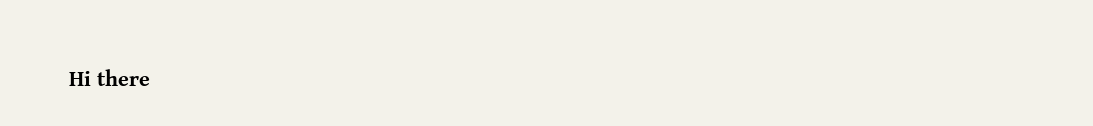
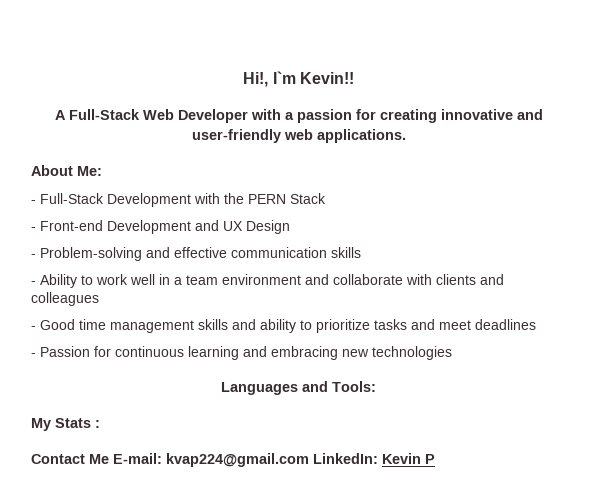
- Hi there
+ Hi!, I`m Kevin!!
+ A Full-Stack Web Developer with a passion for creating innovative and user-friendly web applications.
+ About Me:
+ - Full-Stack Development with the PERN Stack
+ - Front-end Development and UX Design
+ - Problem-solving and effective communication skills
+ - Ability to work well in a team environment and collaborate with clients and colleagues
+ - Good time management skills and ability to prioritize tasks and meet deadlines
+ - Passion for continuous learning and embracing new technologies
+ Languages and Tools:
+ My Stats :
+ Contact Me E-mail: kvap224@gmail.com LinkedIn: Kevin P

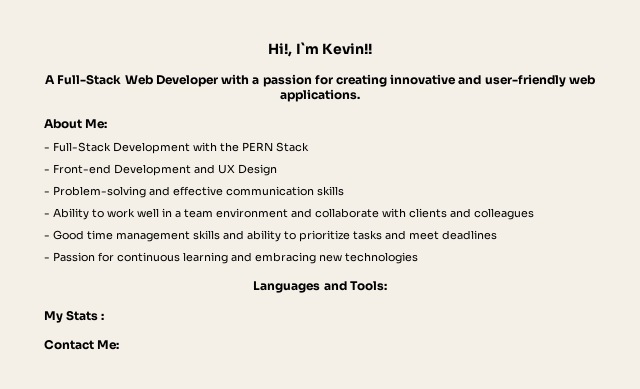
- Contact Me E-mail: kvap224@gmail.com LinkedIn: Kevin P
+ Contact Me:

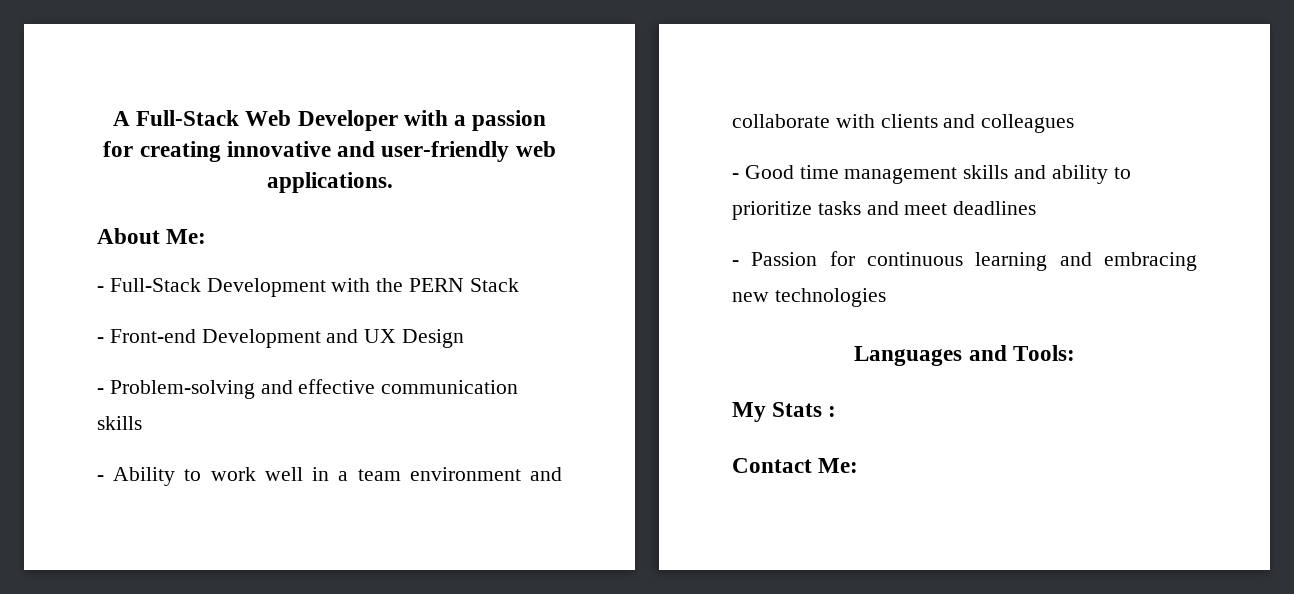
- Hi!, I`m Kevin!!

